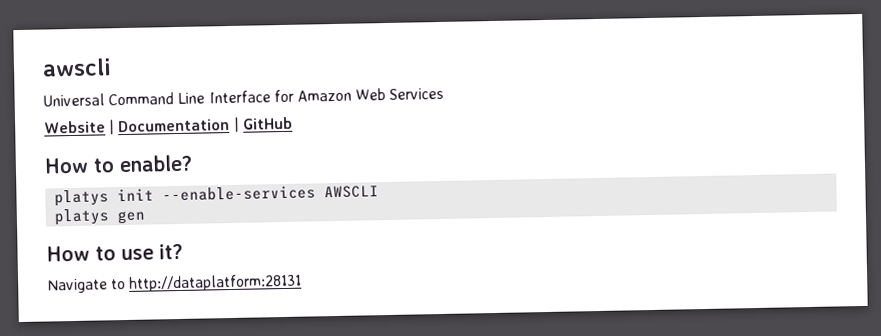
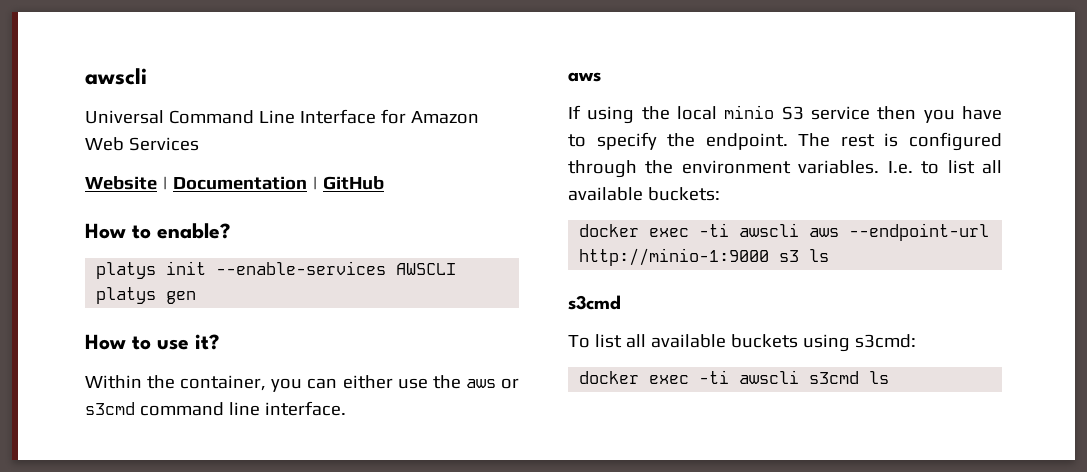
- Navigate to http://dataplatform:28131
+ Within the container, you can either use the aws or s3cmd command line interface.
+ aws
+ If using the local minio S3 service then you have to specify the endpoint. The rest is configured through the environment variables. I.e. to list all available buckets:
+ docker exec -ti awscli aws --endpoint-url http://minio-1:9000 s3 ls
+ s3cmd
+ To list all available buckets using s3cmd:
+ docker exec -ti awscli s3cmd ls

